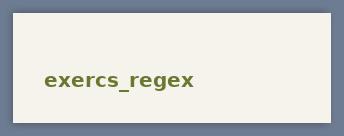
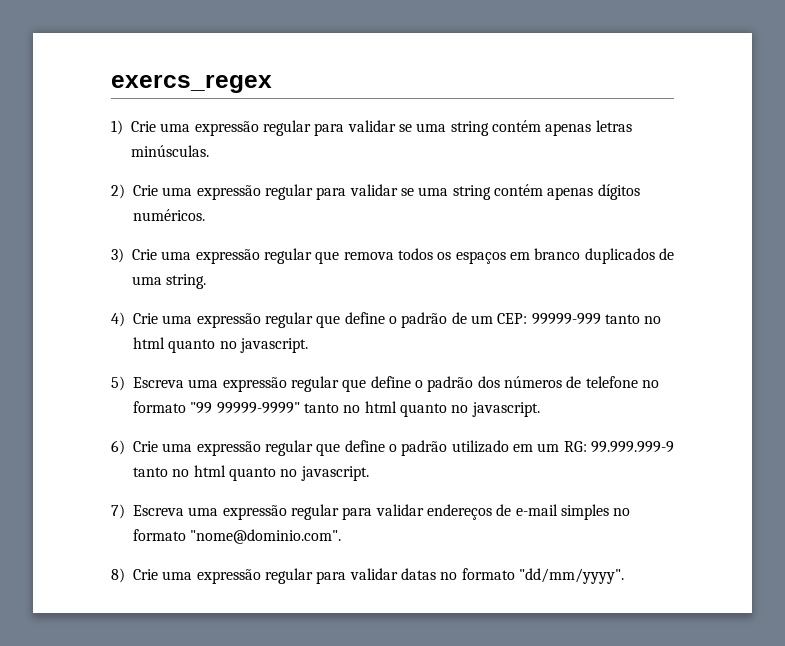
+ 1) Crie uma expressão regular para validar se uma string contém apenas letras minúsculas.
+ 2) Crie uma expressão regular para validar se uma string contém apenas dígitos numéricos.
+ 3) Crie uma expressão regular que remova todos os espaços em branco duplicados de uma string.
+ 4) Crie uma expressão regular que define o padrão de um CEP: 99999-999 tanto no html quanto no javascript.
+ 5) Escreva uma expressão regular que define o padrão dos números de telefone no formato "99 99999-9999" tanto no html quanto no javascript.
+ 6) Crie uma expressão regular que define o padrão utilizado em um RG: 99.999.999-9 tanto no html quanto no javascript.
+ 7) Escreva uma expressão regular para validar endereços de e-mail simples no formato "nome@dominio.com".
+ 8) Crie uma expressão regular para validar datas no formato "dd/mm/yyyy".

